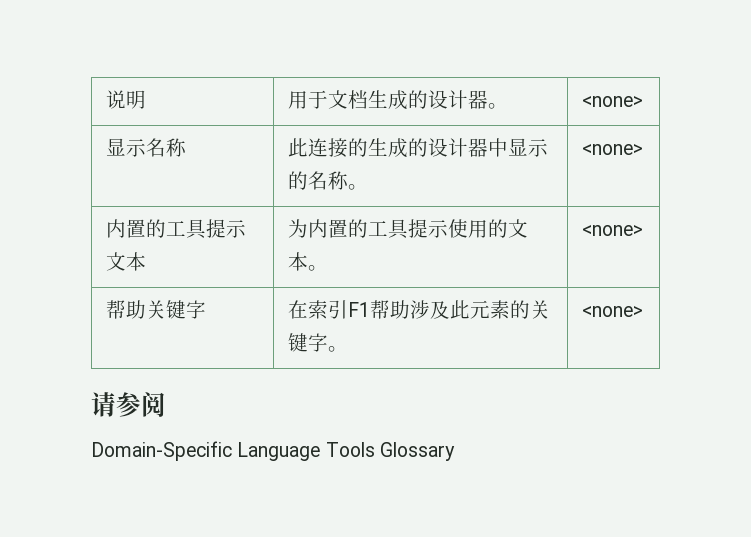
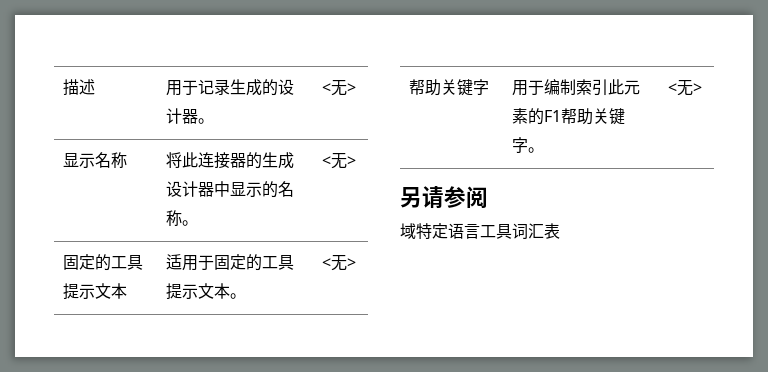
- 说明 | 用于文档生成的设计器。 | <none>
+ 描述 | 用于记录生成的设计器。 | <无>
- 显示名称 | 此连接的生成的设计器中显示的名称。 | <none>
- 内置的工具提示文本 | 为内置的工具提示使用的文本。 | <none>
+ 显示名称 | 将此连接器的生成设计器中显示的名称。 | <无>
+ 固定的工具提示文本 | 适用于固定的工具提示文本。 | <无>
- 帮助关键字 | 在索引F1帮助涉及此元素的关键字。 | <none>
- 请参阅
+ 帮助关键字 | 用于编制索引此元素的F1帮助关键字。 | <无>
+ 另请参阅
- Domain-Specific Language Tools Glossary
+ 域特定语言工具词汇表

